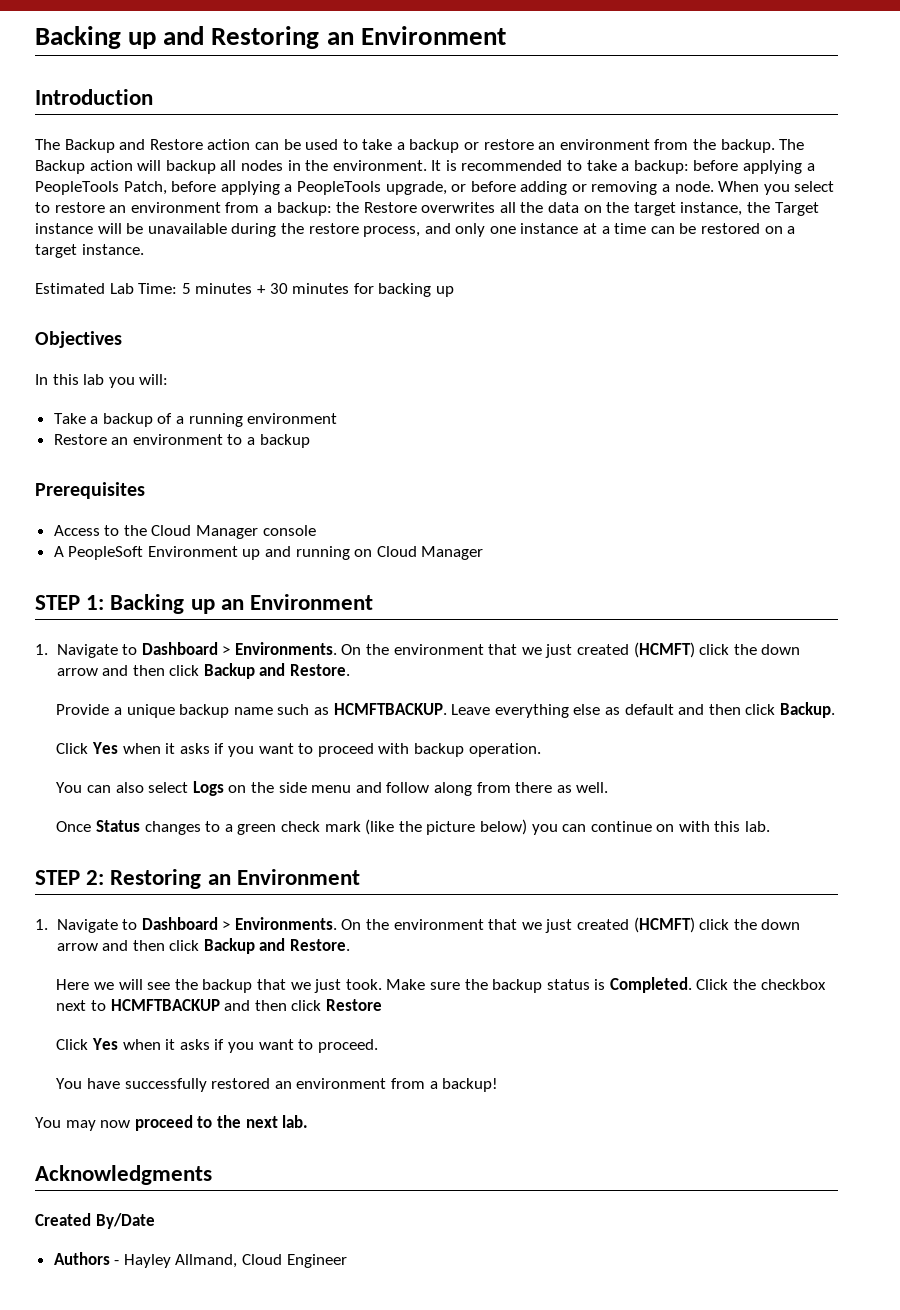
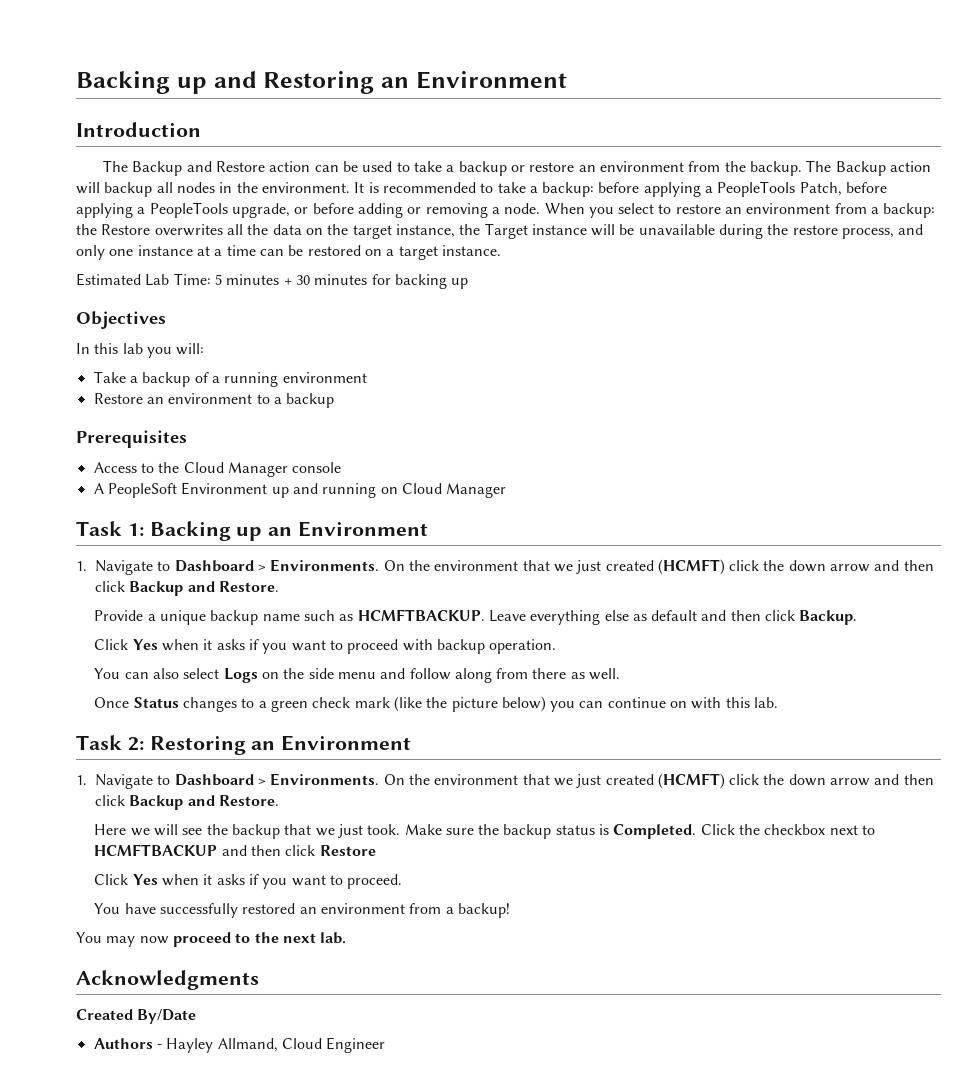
- STEP 1: Backing up an Environment
+ Task 1: Backing up an Environment
- STEP 2: Restoring an Environment
+ Task 2: Restoring an Environment

